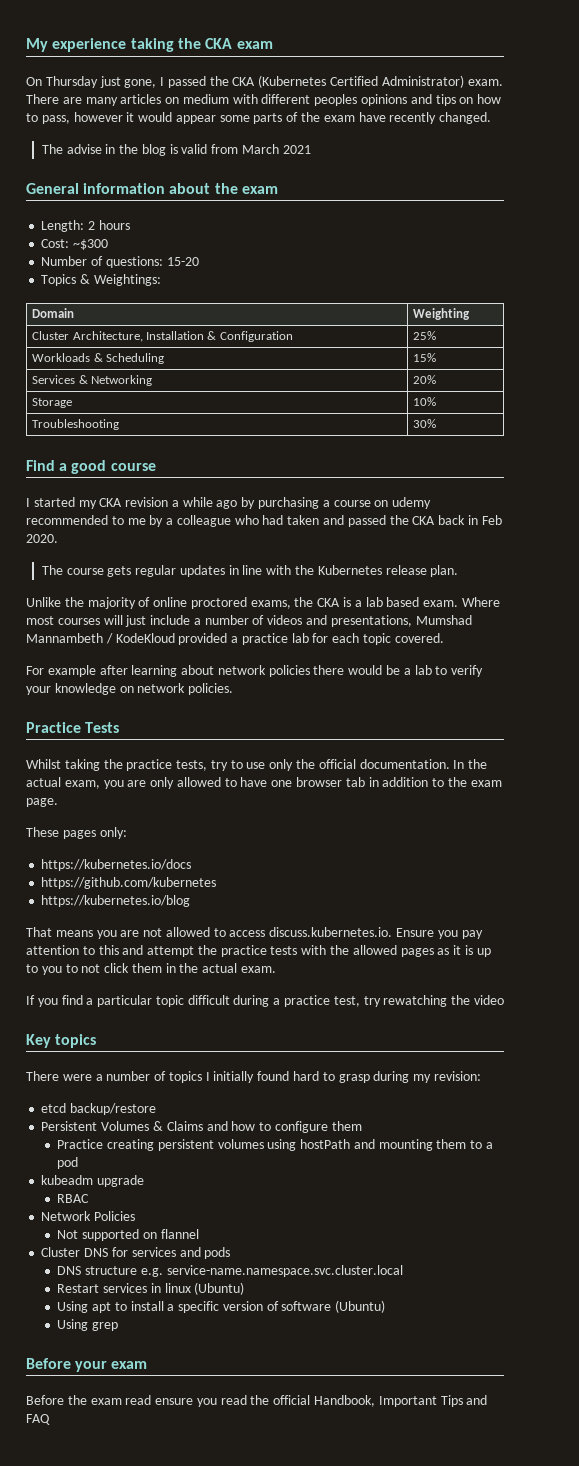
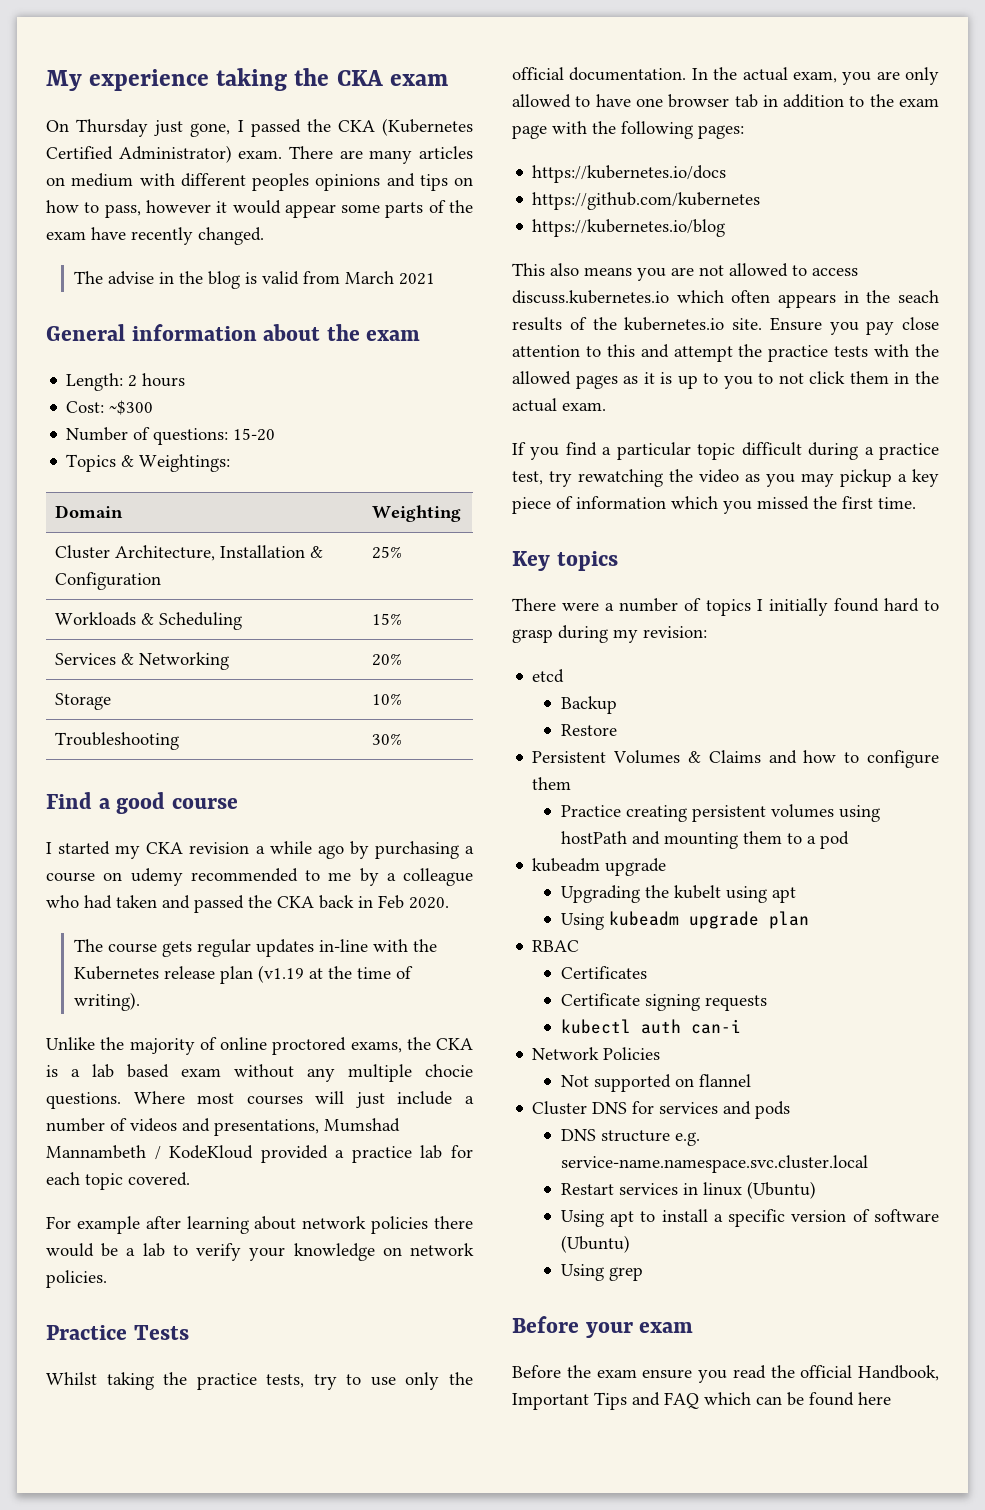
- The course gets regular updates in line with the Kubernetes release plan.
+ The course gets regular updates in-line with the Kubernetes release plan (v1.19 at the time of writing).
- Unlike the majority of online proctored exams, the CKA is a lab based exam.
+ Unlike the majority of online proctored exams, the CKA is a lab based exam without any multiple chocie questions.
- In the actual exam, you are only allowed to have one browser tab in addition to the exam page.
- These pages only:
+ In the actual exam, you are only allowed to have one browser tab in addition to the exam page with the following pages:
- That means you are not allowed to access discuss.kubernetes.io. Ensure you pay attention to this and attempt the practice tests with the allowed pages as it is up to you to not click them in the actual exam.
+ This also means you are not allowed to access discuss.kubernetes.io which often appears in the seach results of the kubernetes.io site. Ensure you pay close attention to this and attempt the practice tests with the allowed pages as it is up to you to not click them in the actual exam.
- If you find a particular topic difficult during a practice test, try rewatching the video
+ If you find a particular topic difficult during a practice test, try rewatching the video as you may pickup a key piece of information which you missed the first time.
- etcd backup/restore
+ etcd
+ Backup
+ Restore
+ Upgrading the kubelt using apt
+ Using kubeadm upgrade plan
  RBAC
+ Certificates
+ Certificate signing requests
+ kubectl auth can-i
- Before the exam read ensure you read the official Handbook, Important Tips and FAQ
+ Before the exam ensure you read the official Handbook, Important Tips and FAQ which can be found here

